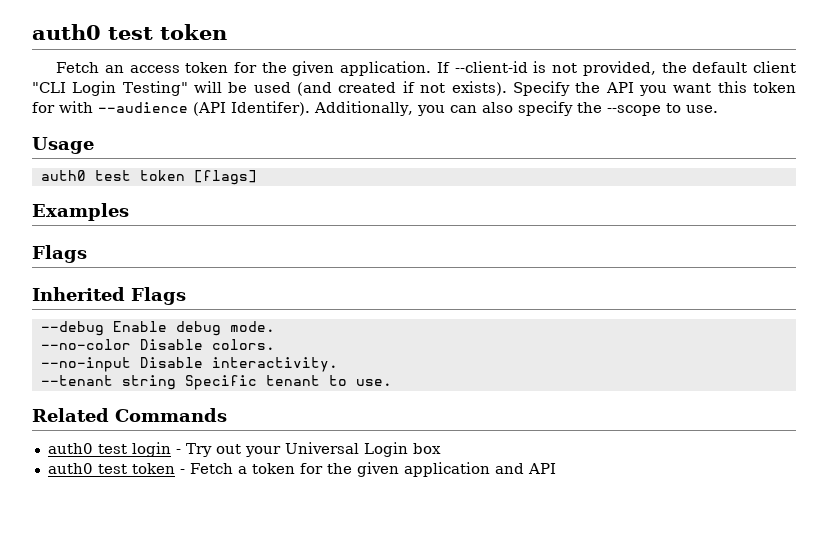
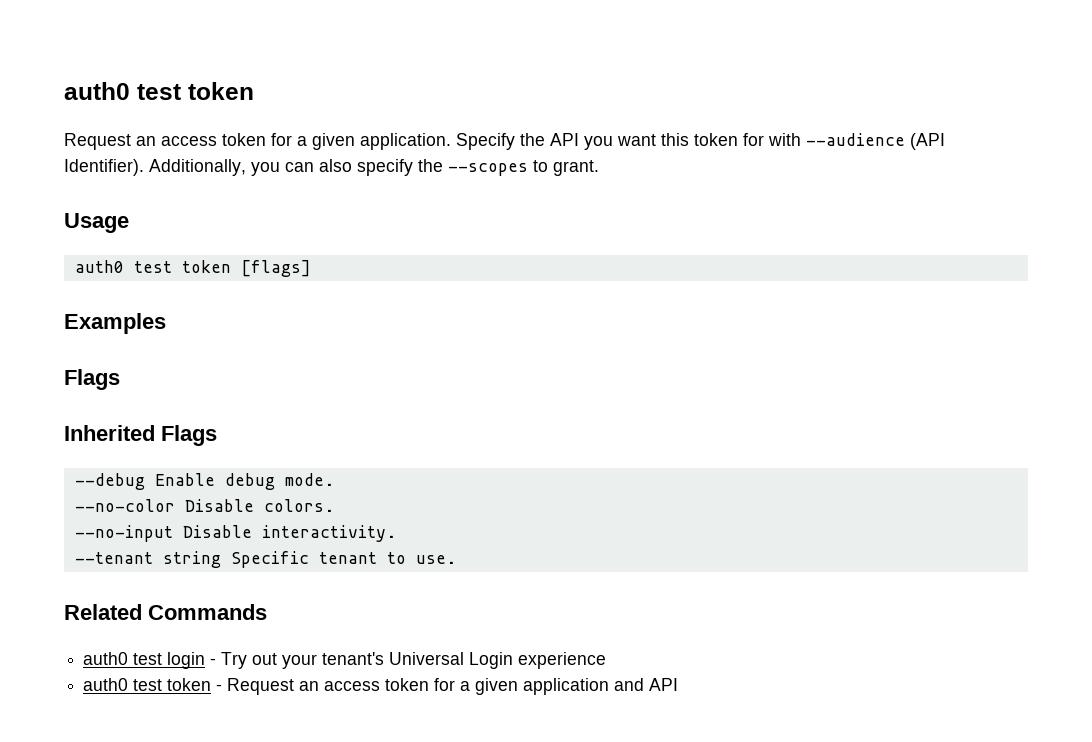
- Fetch an access token for the given application.
+ Request an access token for a given application.
- If --client-id is not provided, the default client "CLI Login Testing" will be used (and created if not exists).
- Specify the API you want this token for with --audience (API Identifer).
+ Specify the API you want this token for with --audience (API Identifier).
- Additionally, you can also specify the --scope to use.
+ Additionally, you can also specify the --scopes to grant.
- auth0 test login - Try out your Universal Login box
+ auth0 test login - Try out your tenant's Universal Login experience
- auth0 test token - Fetch a token for the given application and API
+ auth0 test token - Request an access token for a given application and API

